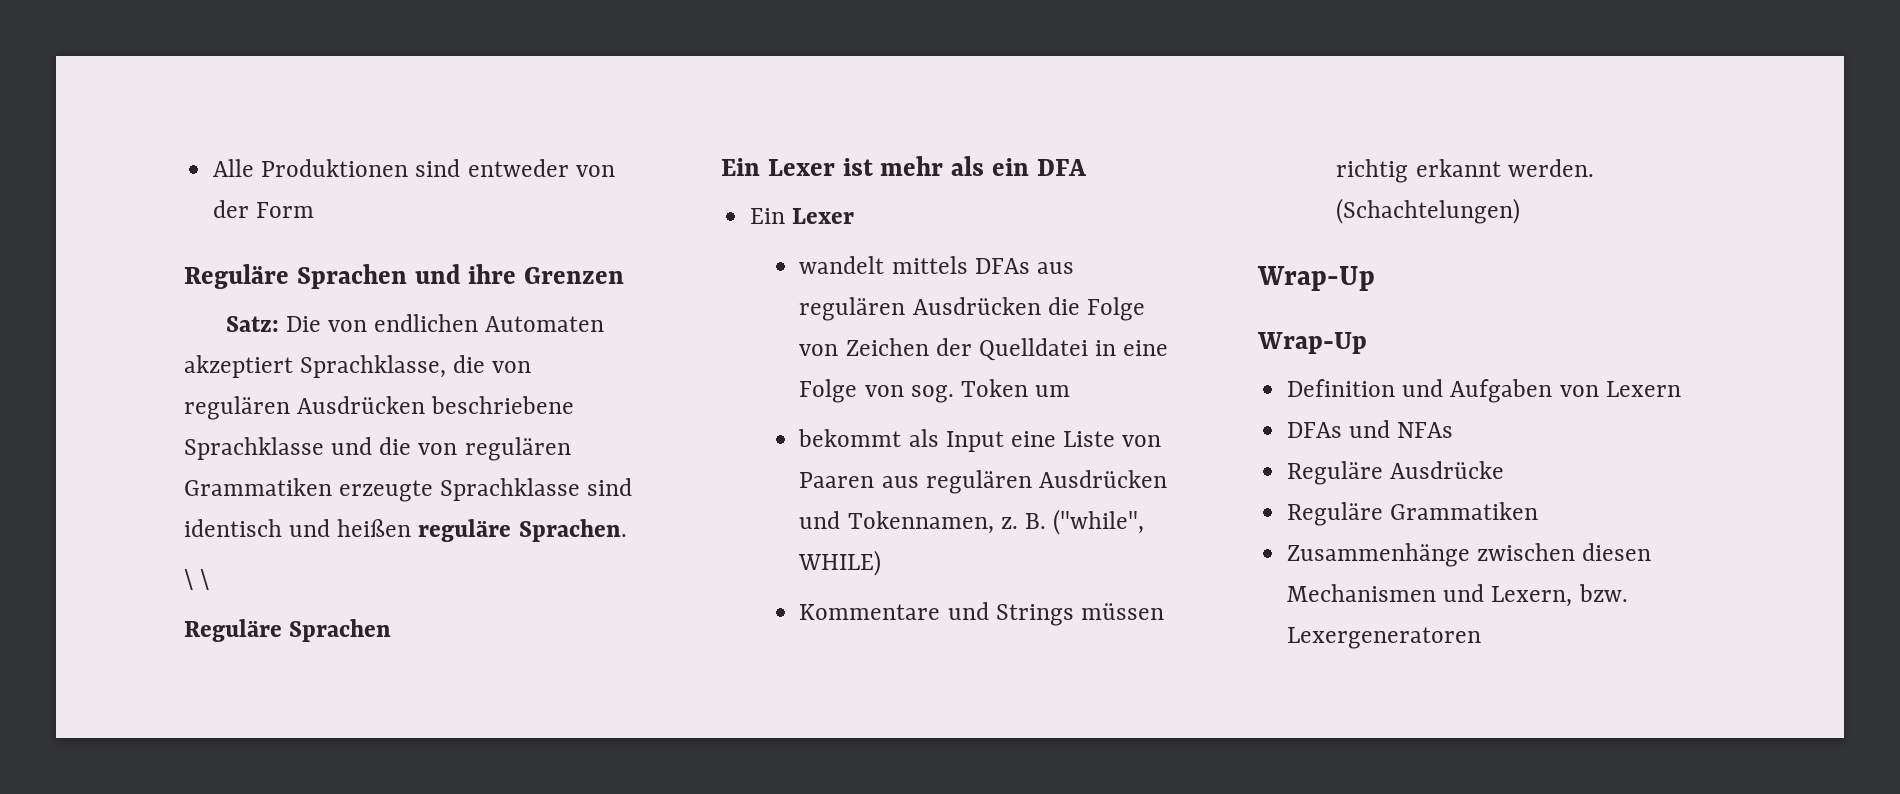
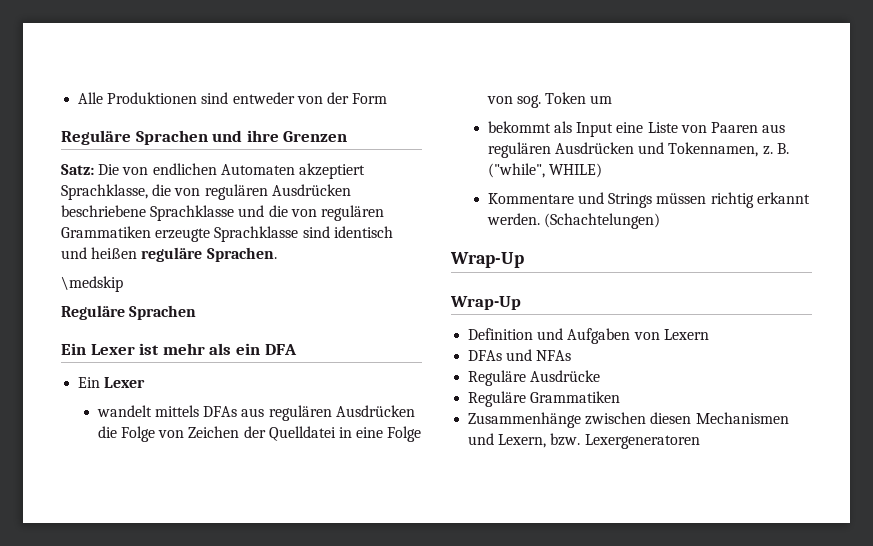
- \ \
+ \medskip

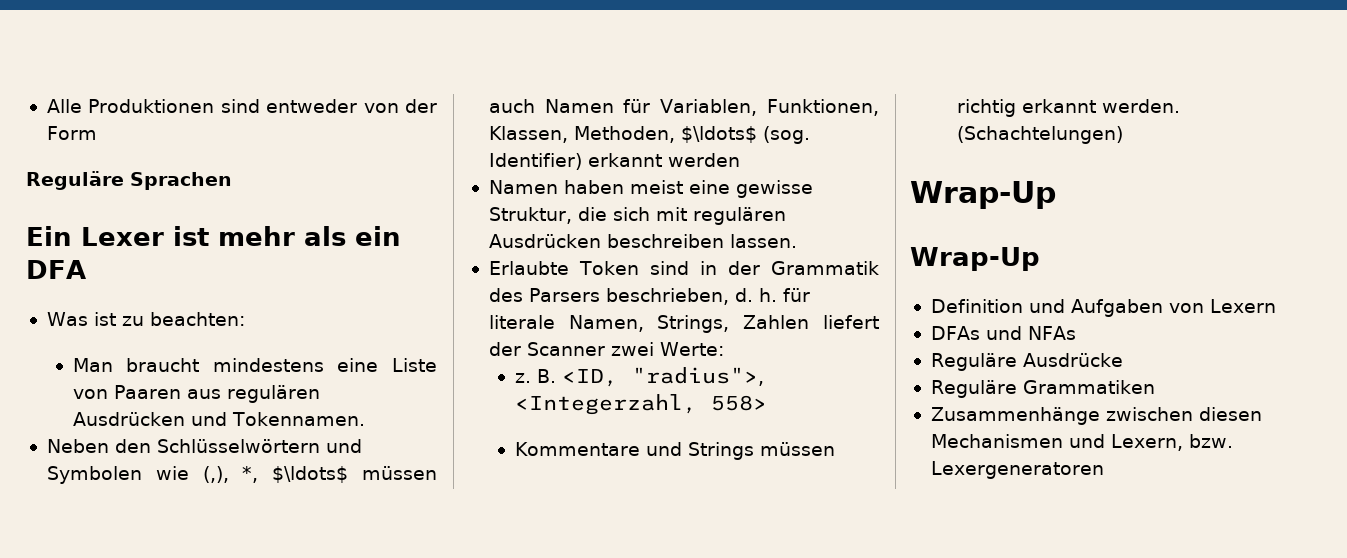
- Reguläre Sprachen und ihre Grenzen
- Satz: Die von endlichen Automaten akzeptiert Sprachklasse, die von regulären Ausdrücken beschriebene Sprachklasse und die von regulären Grammatiken erzeugte Sprachklasse sind identisch und heißen reguläre Sprachen.
- \medskip
  Ein Lexer ist mehr als ein DFA
- Ein Lexer
- wandelt mittels DFAs aus regulären Ausdrücken die Folge von Zeichen der Quelldatei in eine Folge von sog. Token um
- bekommt als Input eine Liste von Paaren aus regulären Ausdrücken und Tokennamen, z. B. ("while", WHILE)
+ Was ist zu beachten:
+ Man braucht mindestens eine Liste von Paaren aus regulären Ausdrücken und Tokennamen.
+ Neben den Schlüsselwörtern und Symbolen wie (,), *, $\ldots$ müssen auch Namen für Variablen, Funktionen, Klassen, Methoden, $\ldots$ (sog. Identifier) erkannt werden
+ Namen haben meist eine gewisse Struktur, die sich mit regulären Ausdrücken beschreiben lassen.
+ Erlaubte Token sind in der Grammatik des Parsers beschrieben, d. h. für literale Namen, Strings, Zahlen liefert der Scanner zwei Werte:
+ z. B. <ID, "radius">, <Integerzahl, 558>

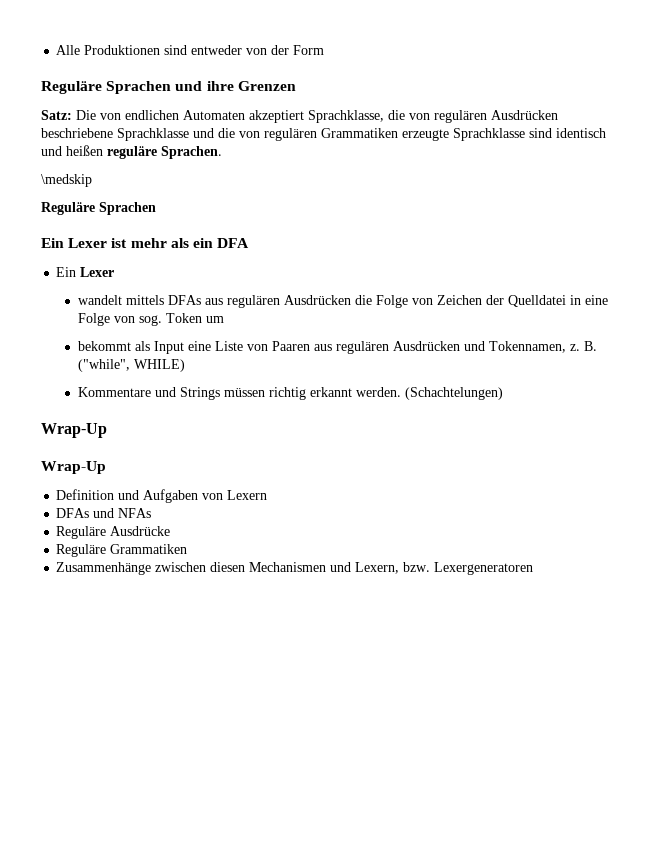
+ Reguläre Sprachen und ihre Grenzen
+ Satz: Die von endlichen Automaten akzeptiert Sprachklasse, die von regulären Ausdrücken beschriebene Sprachklasse und die von regulären Grammatiken erzeugte Sprachklasse sind identisch und heißen reguläre Sprachen.
+ \medskip
  Ein Lexer ist mehr als ein DFA
- Was ist zu beachten:
- Man braucht mindestens eine Liste von Paaren aus regulären Ausdrücken und Tokennamen.
- Neben den Schlüsselwörtern und Symbolen wie (,), *, $\ldots$ müssen auch Namen für Variablen, Funktionen, Klassen, Methoden, $\ldots$ (sog. Identifier) erkannt werden
- Namen haben meist eine gewisse Struktur, die sich mit regulären Ausdrücken beschreiben lassen.
- Erlaubte Token sind in der Grammatik des Parsers beschrieben, d. h. für literale Namen, Strings, Zahlen liefert der Scanner zwei Werte:
- z. B. <ID, "radius">, <Integerzahl, 558>
+ Ein Lexer
+ wandelt mittels DFAs aus regulären Ausdrücken die Folge von Zeichen der Quelldatei in eine Folge von sog. Token um
+ bekommt als Input eine Liste von Paaren aus regulären Ausdrücken und Tokennamen, z. B. ("while", WHILE)

